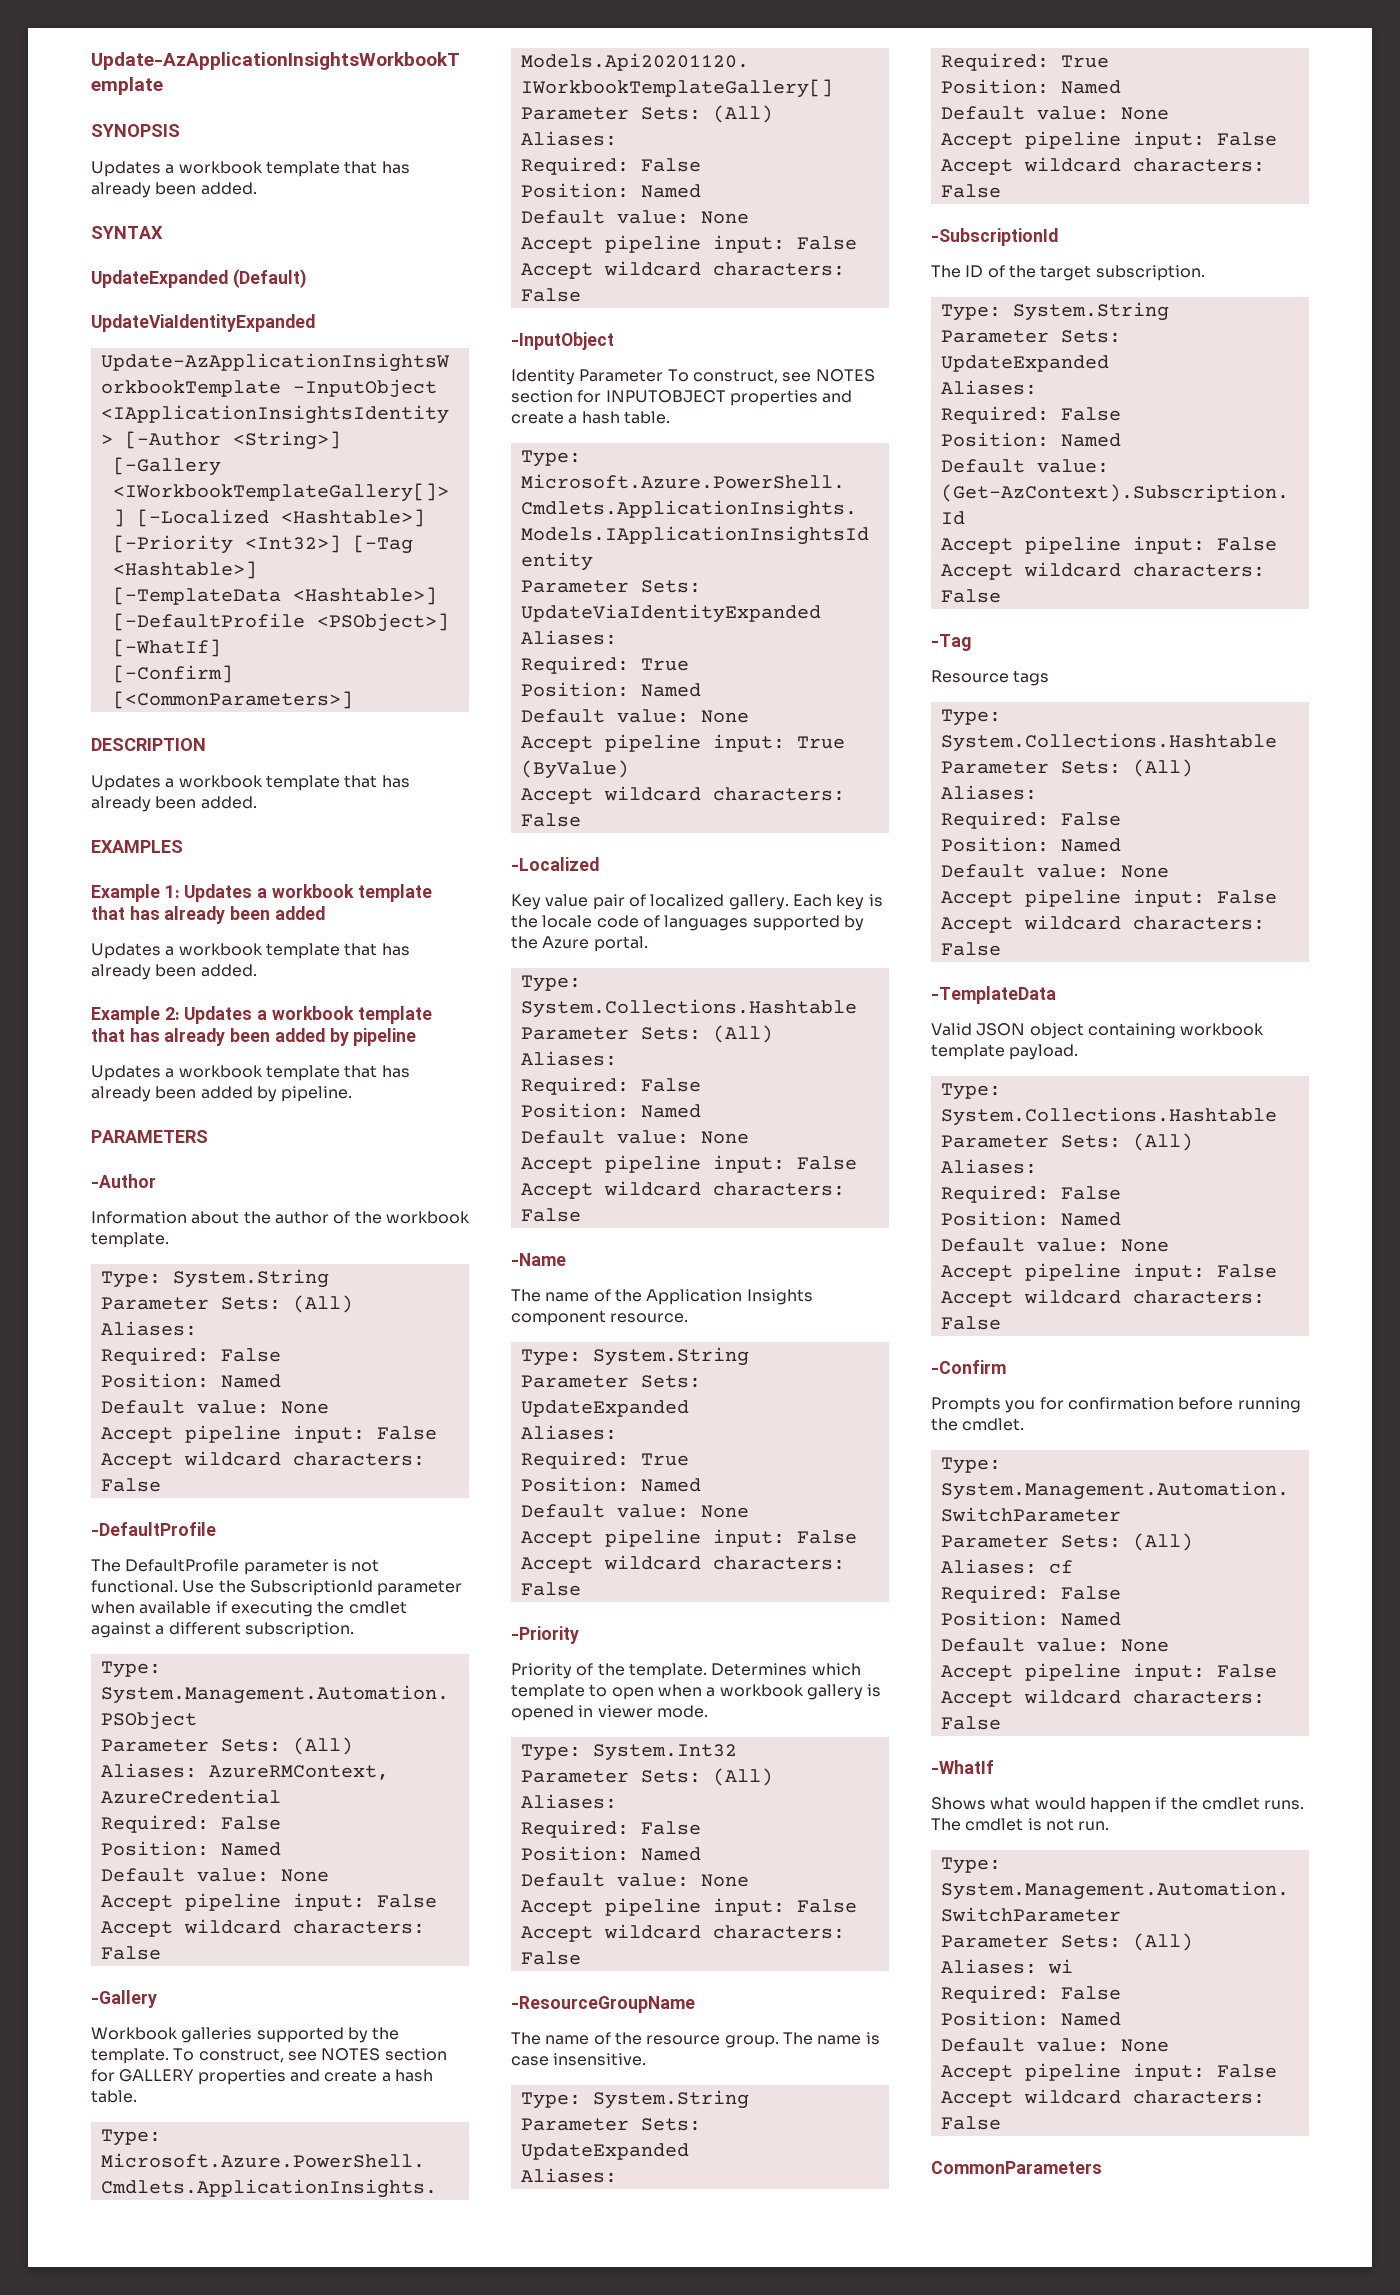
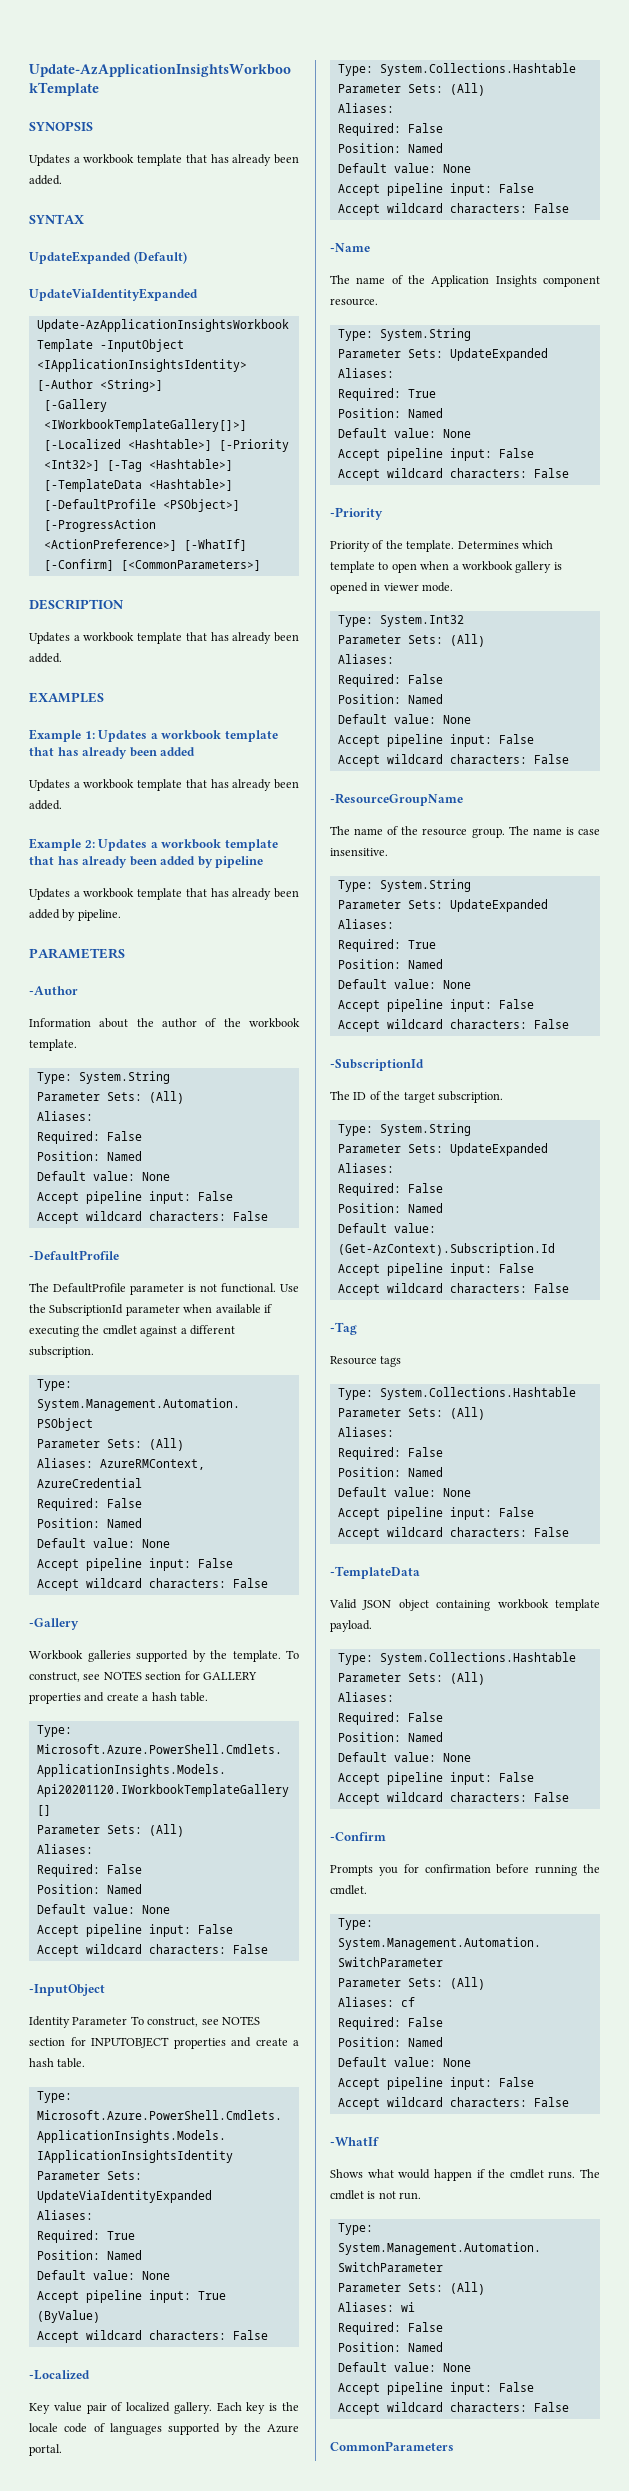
- [-TemplateData <Hashtable>] [-DefaultProfile <PSObject>] [-WhatIf]
+ [-TemplateData <Hashtable>] [-DefaultProfile <PSObject>] [-ProgressAction <ActionPreference>] [-WhatIf]

